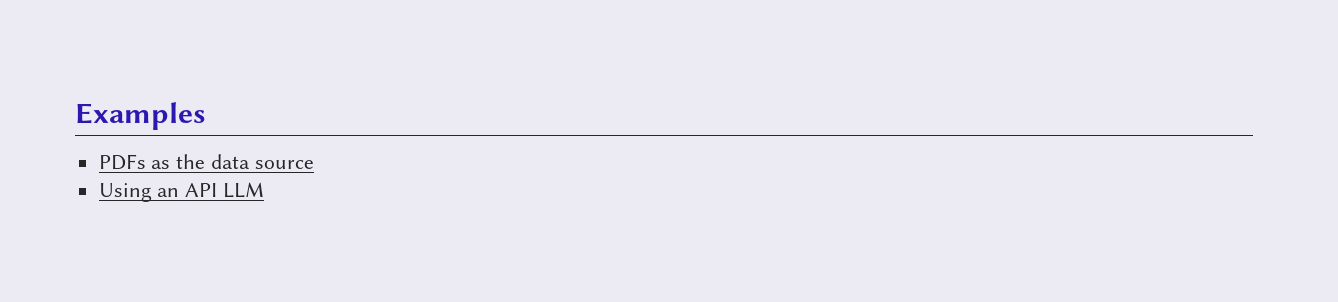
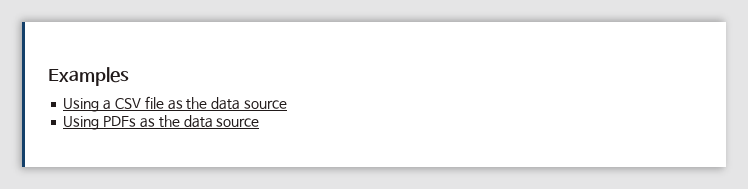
- PDFs as the data source
+ Using a CSV file as the data source
- Using an API LLM
+ Using PDFs as the data source

